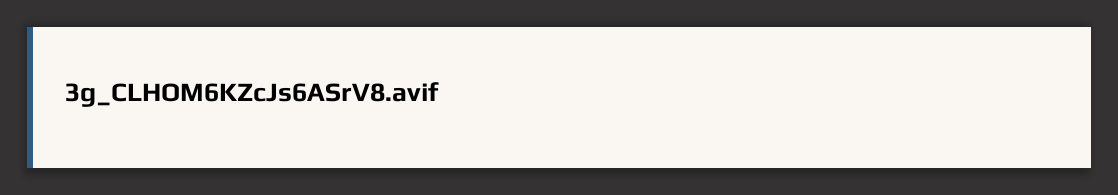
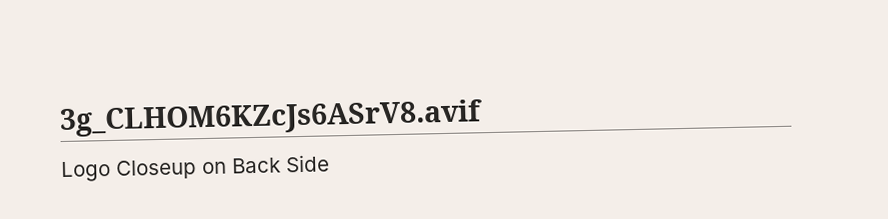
+ Logo Closeup on Back Side

